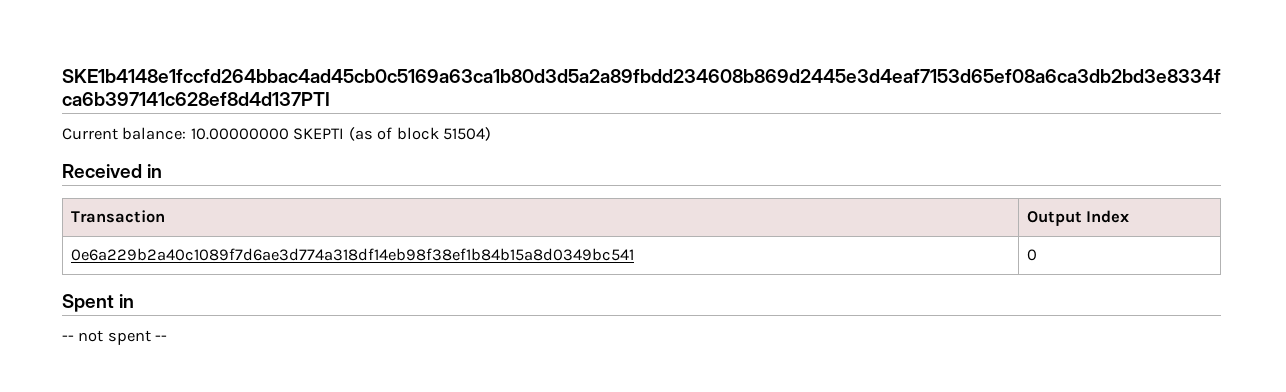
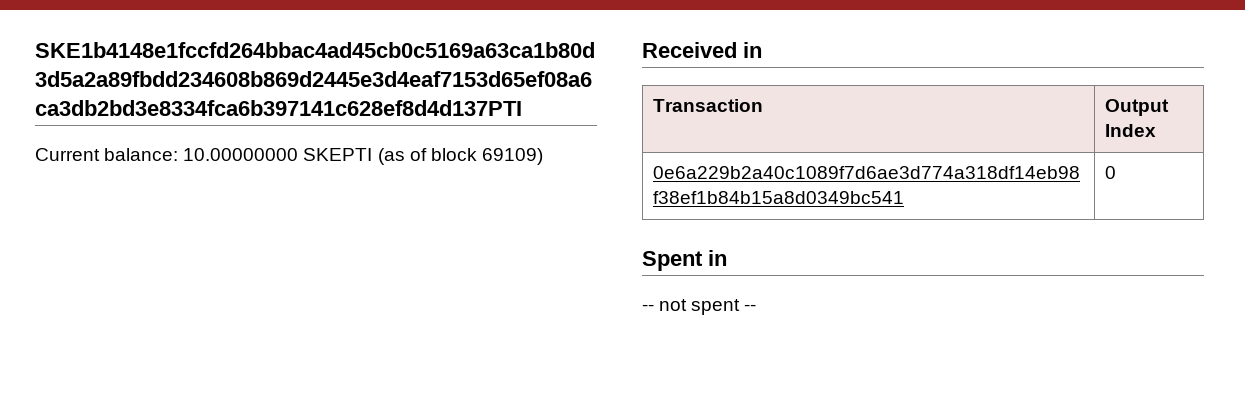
- Current balance: 10.00000000 SKEPTI (as of block 51504)
+ Current balance: 10.00000000 SKEPTI (as of block 69109)

